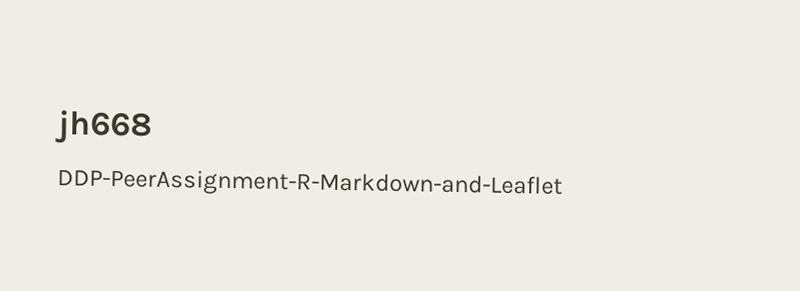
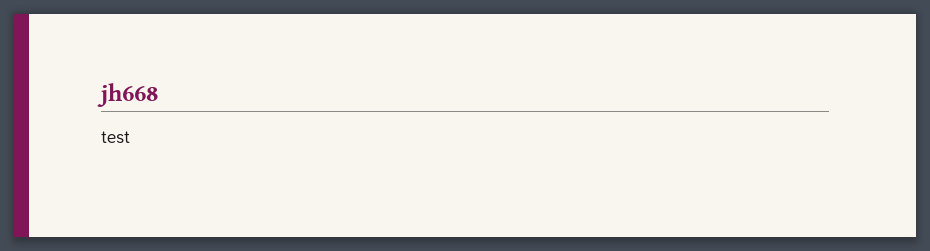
- DDP-PeerAssignment-R-Markdown-and-Leaflet
+ test

